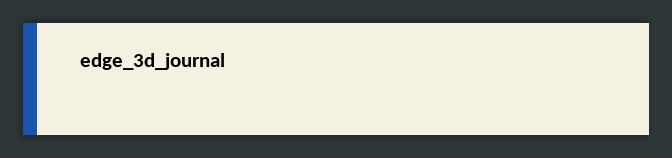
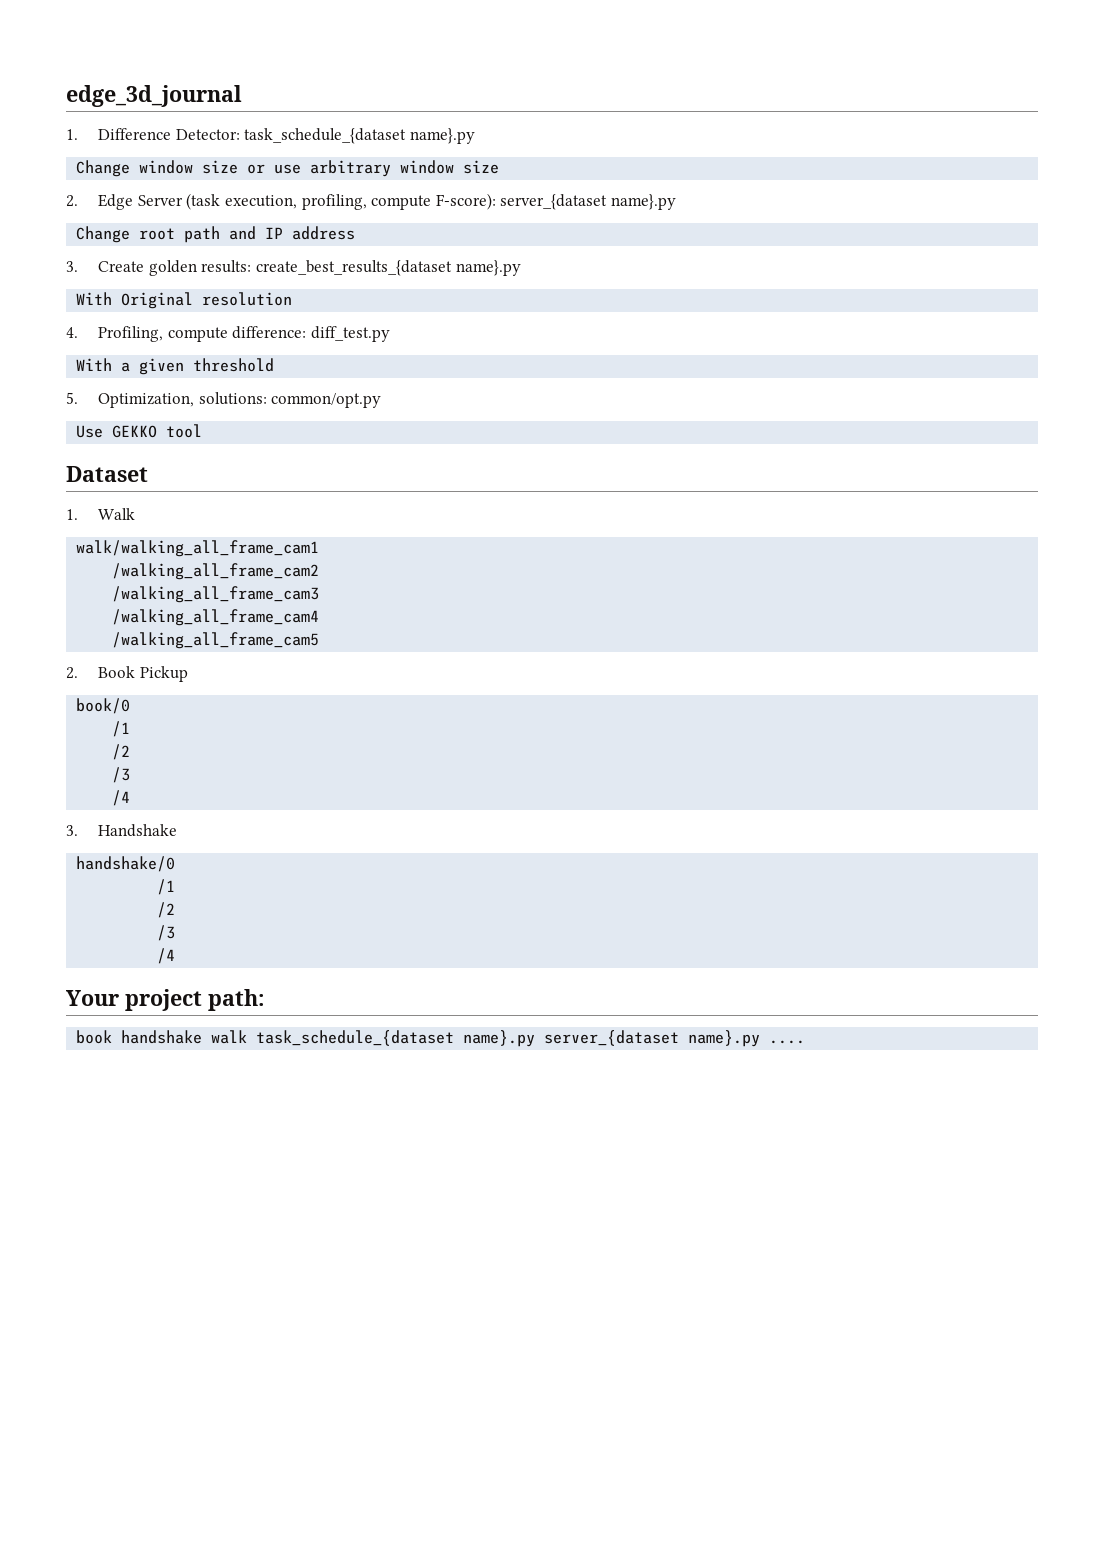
+ 1. Difference Detector: task_schedule_{dataset name}.py
+ Change window size or use arbitrary window size
+ 2. Edge Server (task execution, profiling, compute F-score): server_{dataset name}.py
+ Change root path and IP address
+ 3. Create golden results: create_best_results_{dataset name}.py
+ With Original resolution
+ 4. Profiling, compute difference: diff_test.py
+ With a given threshold
+ 5. Optimization, solutions: common/opt.py
+ Use GEKKO tool
+ Dataset
+ 1. Walk
+ walk/walking_all_frame_cam1
+ /walking_all_frame_cam2
+ /walking_all_frame_cam3
+ /walking_all_frame_cam4
+ /walking_all_frame_cam5
+ 2. Book Pickup
+ book/0
+ /1
+ /2
+ /3
+ /4
+ 3. Handshake
+ handshake/0
+ /1
+ /2
+ /3
+ /4
+ Your project path:
+ book handshake walk task_schedule_{dataset name}.py server_{dataset name}.py ....

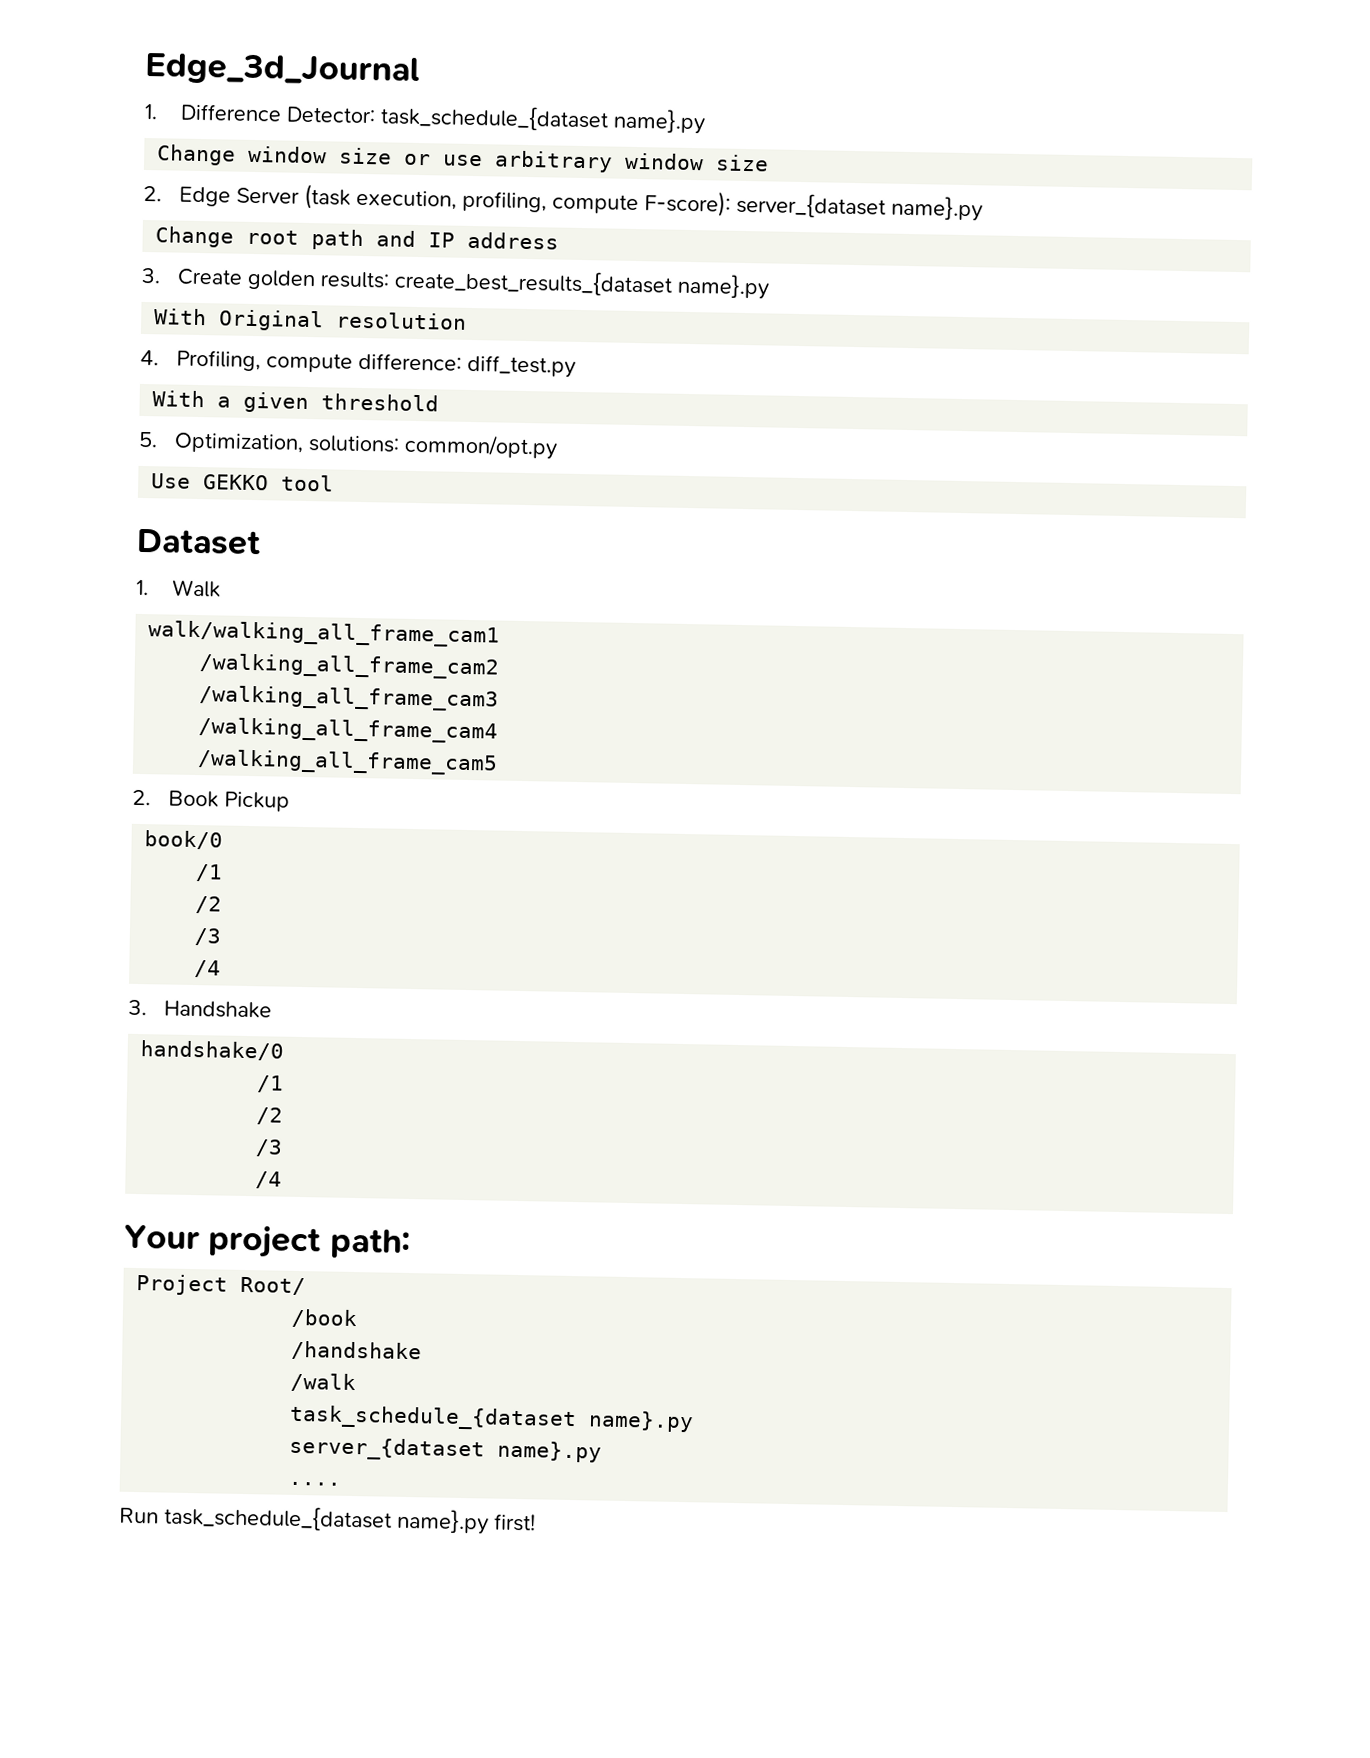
- edge_3d_journal
+ Edge_3d_Journal
- book handshake walk task_schedule_{dataset name}.py server_{dataset name}.py ....
+ Project Root/
+ /book
+ /handshake
+ /walk
+ task_schedule_{dataset name}.py
+ server_{dataset name}.py
+ ....
+ Run task_schedule_{dataset name}.py first!

